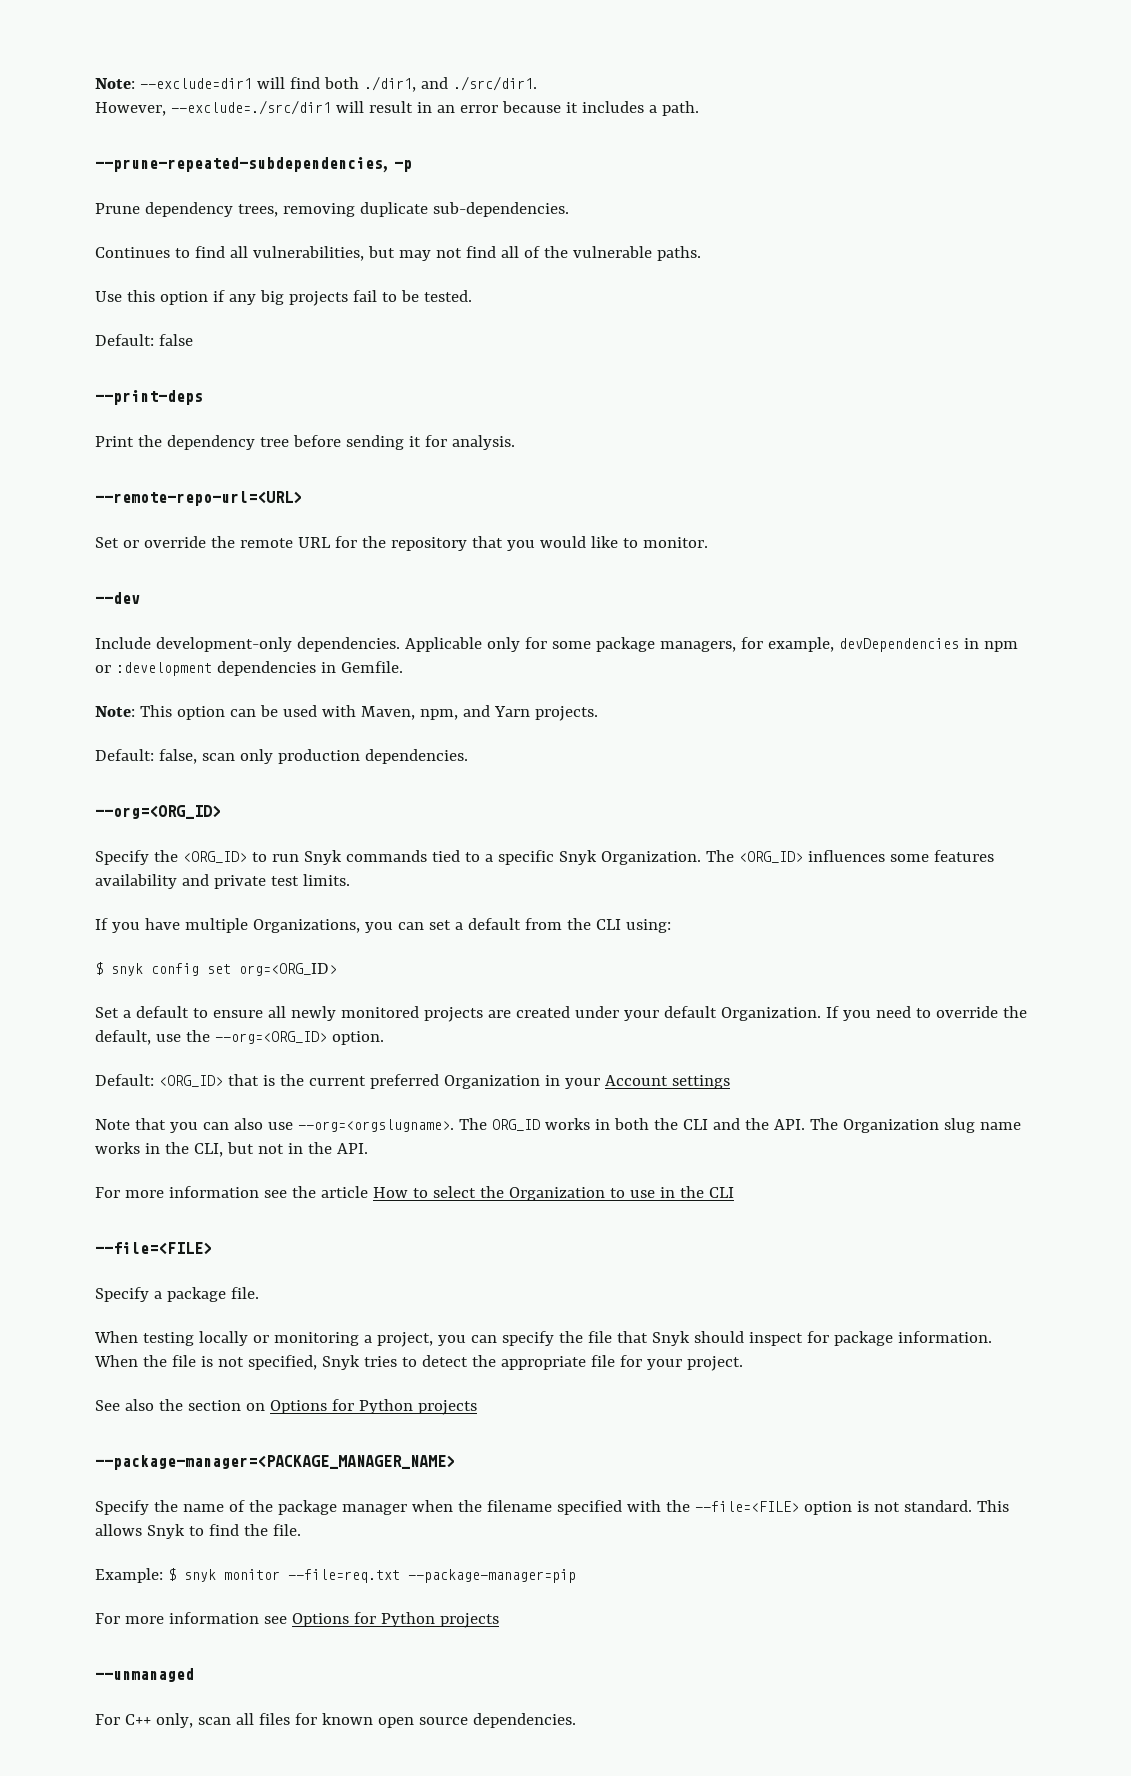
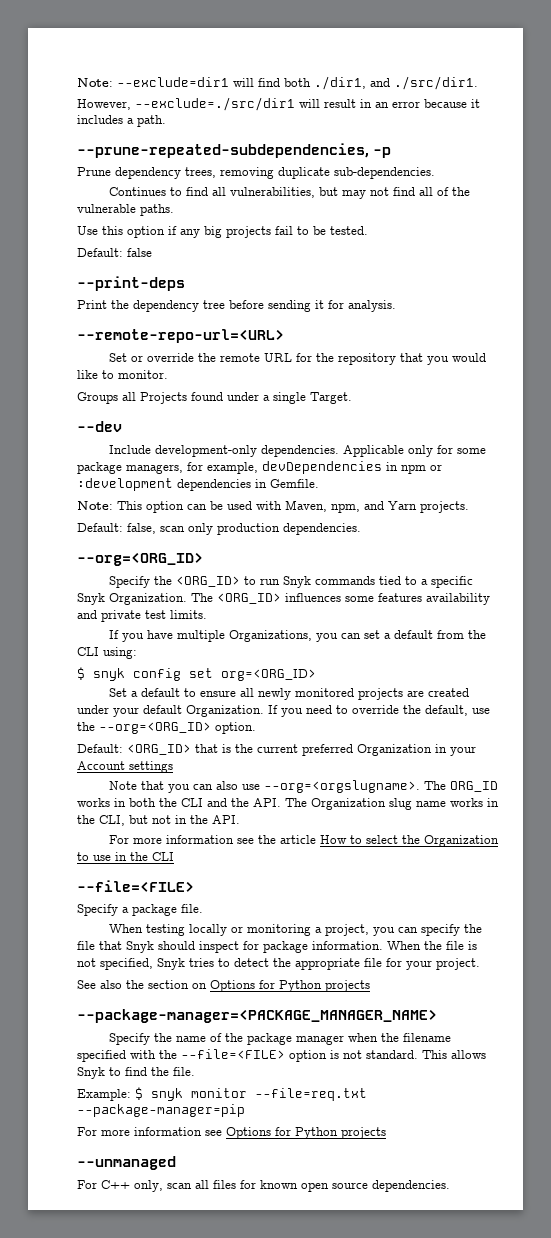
+ Groups all Projects found under a single Target.

